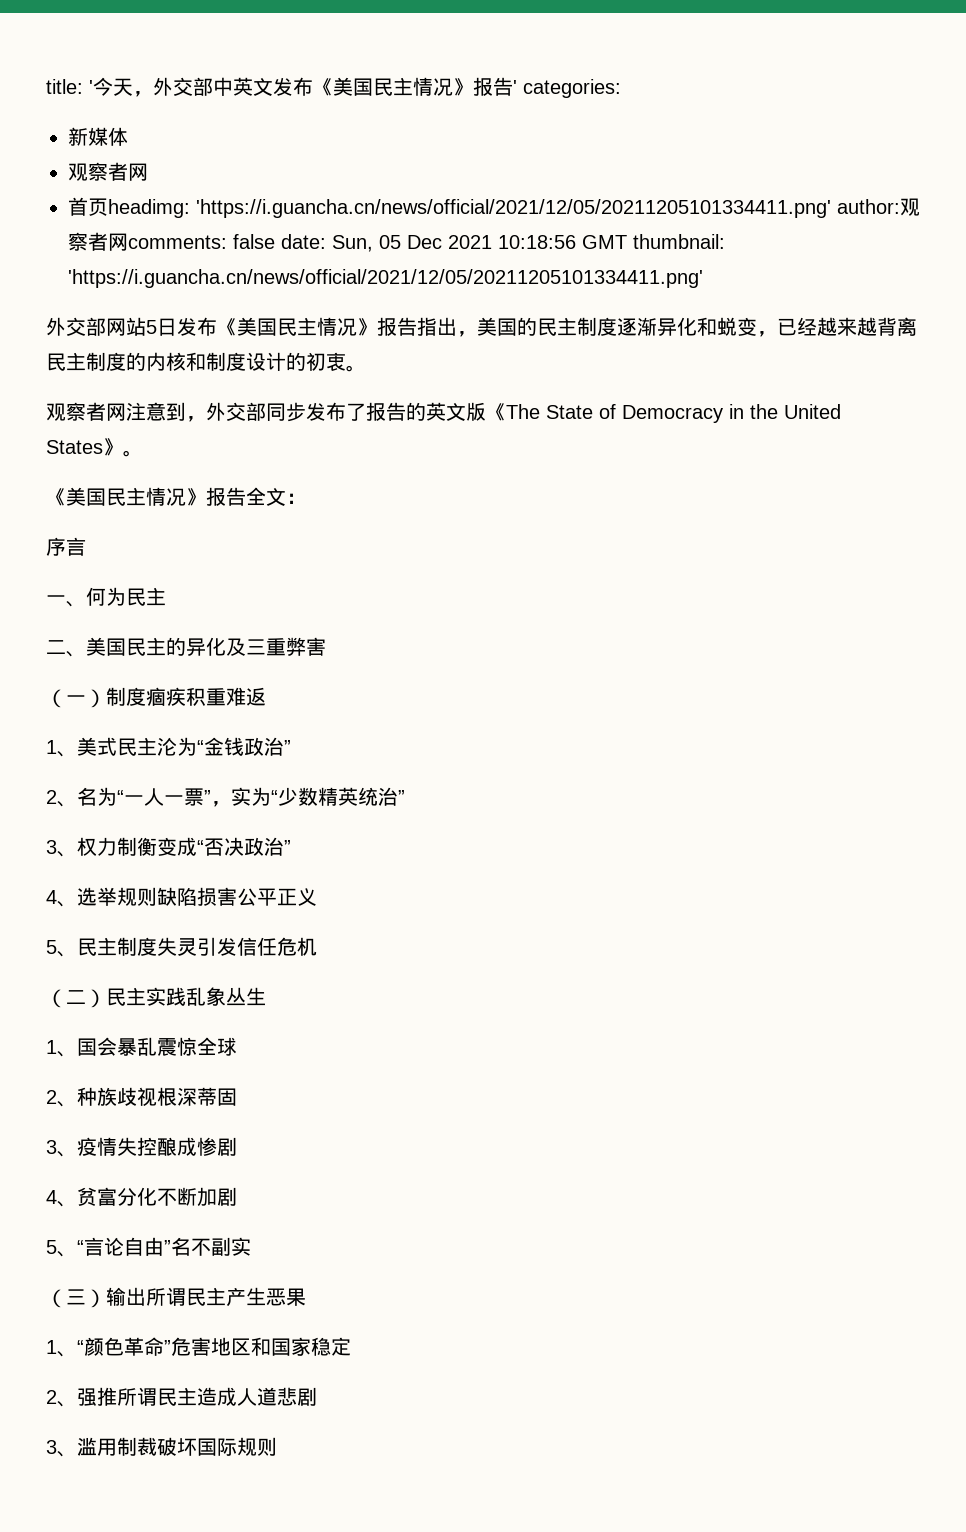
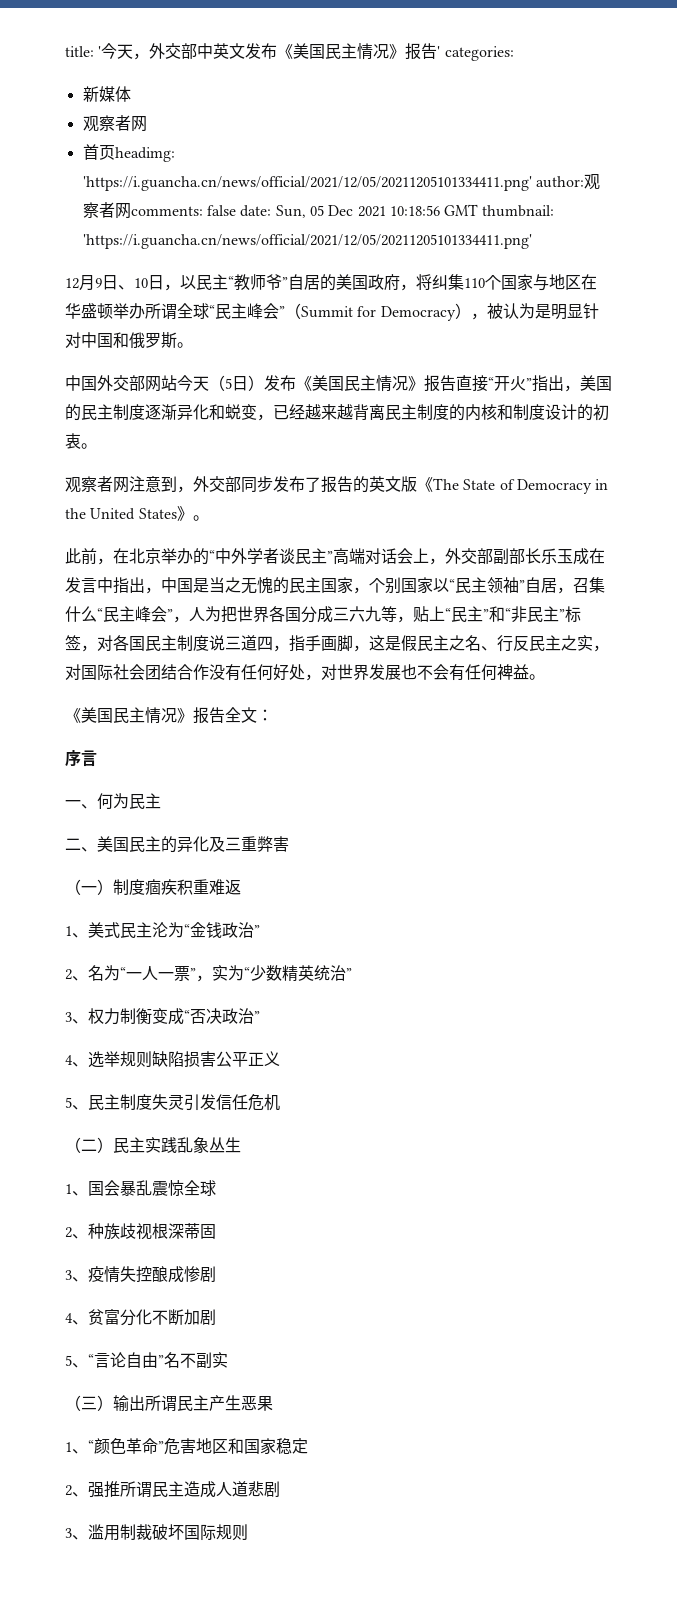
- 外交部网站5日发布《美国民主情况》报告指出，美国的民主制度逐渐异化和蜕变，已经越来越背离民主制度的内核和制度设计的初衷。
+ 12月9日、10日，以民主“教师爷”自居的美国政府，将纠集110个国家与地区在华盛顿举办所谓全球“民主峰会”（Summit for Democracy），被认为是明显针对中国和俄罗斯。
+ 中国外交部网站今天（5日）发布《美国民主情况》报告直接“开火”指出，美国的民主制度逐渐异化和蜕变，已经越来越背离民主制度的内核和制度设计的初衷。
+ 此前，在北京举办的“中外学者谈民主”高端对话会上，外交部副部长乐玉成在发言中指出，中国是当之无愧的民主国家，个别国家以“民主领袖”自居，召集什么“民主峰会”，人为把世界各国分成三六九等，贴上“民主”和“非民主”标签，对各国民主制度说三道四，指手画脚，这是假民主之名、行反民主之实，对国际社会团结合作没有任何好处，对世界发展也不会有任何裨益。

